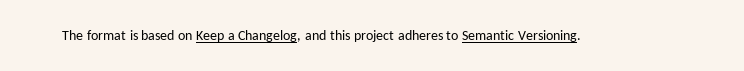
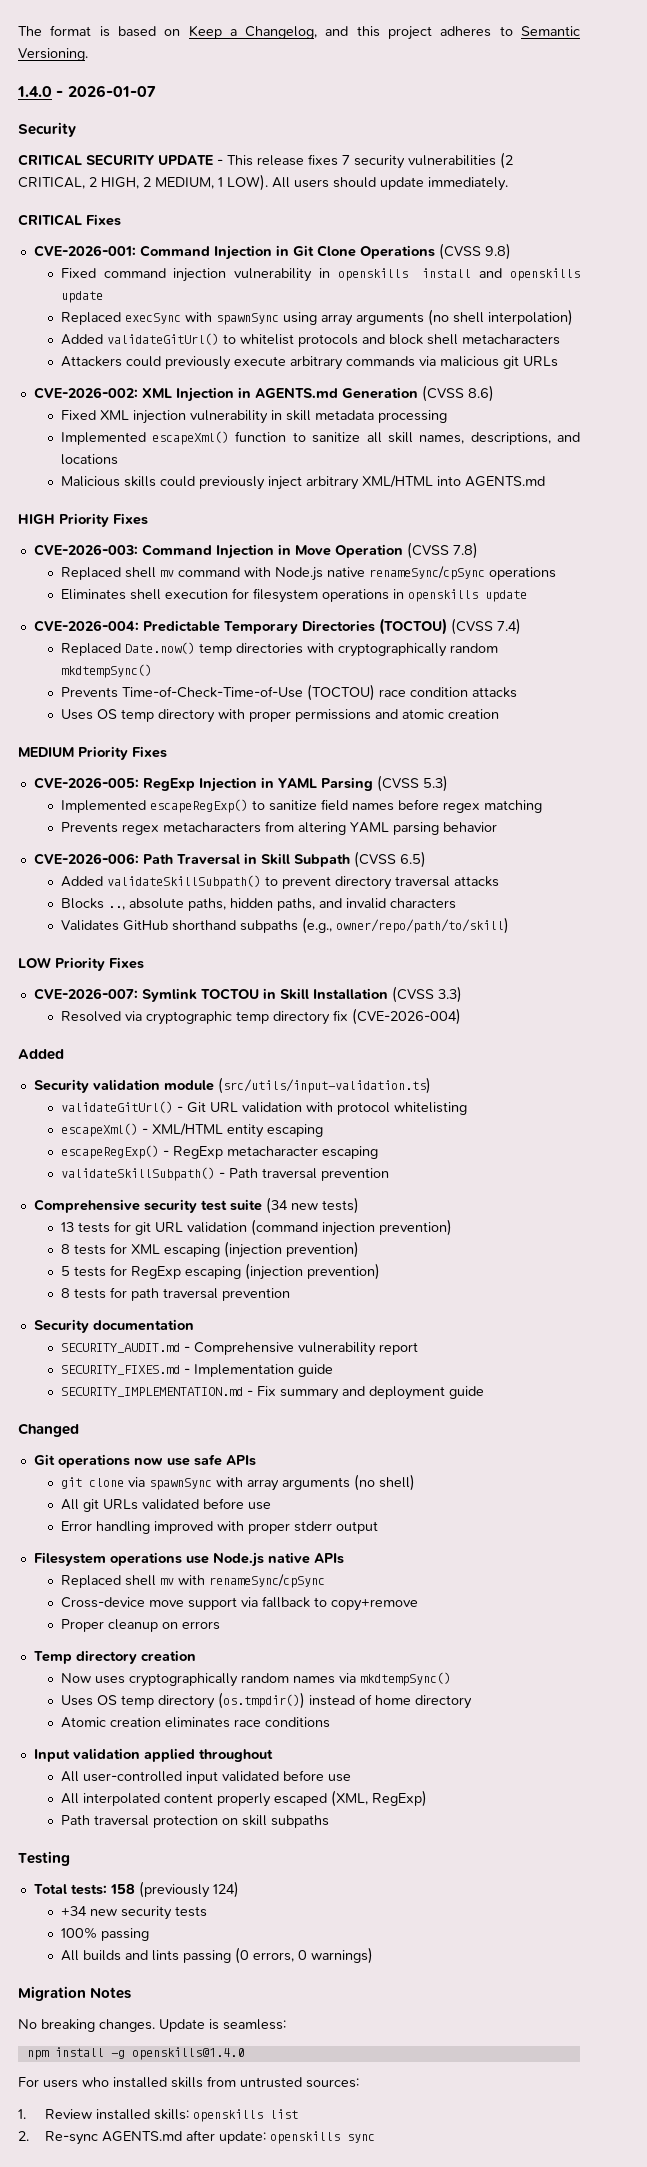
+ 1.4.0 - 2026-01-07
+ Security
+ CRITICAL SECURITY UPDATE - This release fixes 7 security vulnerabilities (2 CRITICAL, 2 HIGH, 2 MEDIUM, 1 LOW). All users should update immediately.
+ CRITICAL Fixes
+ CVE-2026-001: Command Injection in Git Clone Operations (CVSS 9.8)
+ Fixed command injection vulnerability in openskills install and openskills update
+ Replaced execSync with spawnSync using array arguments (no shell interpolation)
+ Added validateGitUrl() to whitelist protocols and block shell metacharacters
+ Attackers could previously execute arbitrary commands via malicious git URLs
+ CVE-2026-002: XML Injection in AGENTS.md Generation (CVSS 8.6)
+ Fixed XML injection vulnerability in skill metadata processing
+ Implemented escapeXml() function to sanitize all skill names, descriptions, and locations
+ Malicious skills could previously inject arbitrary XML/HTML into AGENTS.md
+ HIGH Priority Fixes
+ CVE-2026-003: Command Injection in Move Operation (CVSS 7.8)
+ Replaced shell mv command with Node.js native renameSync/cpSync operations
+ Eliminates shell execution for filesystem operations in openskills update
+ CVE-2026-004: Predictable Temporary Directories (TOCTOU) (CVSS 7.4)
+ Replaced Date.now() temp directories with cryptographically random mkdtempSync()
+ Prevents Time-of-Check-Time-of-Use (TOCTOU) race condition attacks
+ Uses OS temp directory with proper permissions and atomic creation
+ MEDIUM Priority Fixes
+ CVE-2026-005: RegExp Injection in YAML Parsing (CVSS 5.3)
+ Implemented escapeRegExp() to sanitize field names before regex matching
+ Prevents regex metacharacters from altering YAML parsing behavior
+ CVE-2026-006: Path Traversal in Skill Subpath (CVSS 6.5)
+ Added validateSkillSubpath() to prevent directory traversal attacks
+ Blocks .., absolute paths, hidden paths, and invalid characters
+ Validates GitHub shorthand subpaths (e.g., owner/repo/path/to/skill)
+ LOW Priority Fixes
+ CVE-2026-007: Symlink TOCTOU in Skill Installation (CVSS 3.3)
+ Resolved via cryptographic temp directory fix (CVE-2026-004)
+ Added
+ Security validation module (src/utils/input-validation.ts)
+ validateGitUrl() - Git URL validation with protocol whitelisting
+ escapeXml() - XML/HTML entity escaping
+ escapeRegExp() - RegExp metacharacter escaping
+ validateSkillSubpath() - Path traversal prevention
+ Comprehensive security test suite (34 new tests)
+ 13 tests for git URL validation (command injection prevention)
+ 8 tests for XML escaping (injection prevention)
+ 5 tests for RegExp escaping (injection prevention)
+ 8 tests for path traversal prevention
+ Security documentation
+ SECURITY_AUDIT.md - Comprehensive vulnerability report
+ SECURITY_FIXES.md - Implementation guide
+ SECURITY_IMPLEMENTATION.md - Fix summary and deployment guide
+ Changed
+ Git operations now use safe APIs
+ git clone via spawnSync with array arguments (no shell)
+ All git URLs validated before use
+ Error handling improved with proper stderr output
+ Filesystem operations use Node.js native APIs
+ Replaced shell mv with renameSync/cpSync
+ Cross-device move support via fallback to copy+remove
+ Proper cleanup on errors
+ Temp directory creation
+ Now uses cryptographically random names via mkdtempSync()
+ Uses OS temp directory (os.tmpdir()) instead of home directory
+ Atomic creation eliminates race conditions
+ Input validation applied throughout
+ All user-controlled input validated before use
+ All interpolated content properly escaped (XML, RegExp)
+ Path traversal protection on skill subpaths
+ Testing
+ Total tests: 158 (previously 124)
+ +34 new security tests
+ 100% passing
+ All builds and lints passing (0 errors, 0 warnings)
+ Migration Notes
+ No breaking changes. Update is seamless:
+ npm install -g openskills@1.4.0
+ For users who installed skills from untrusted sources:
+ 1. Review installed skills: openskills list
+ 2. Re-sync AGENTS.md after update: openskills sync

